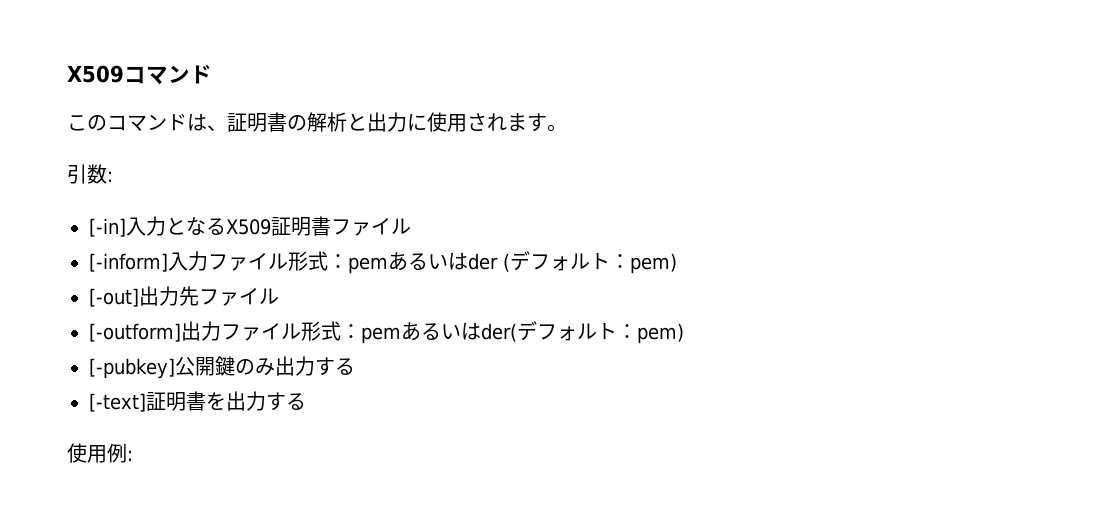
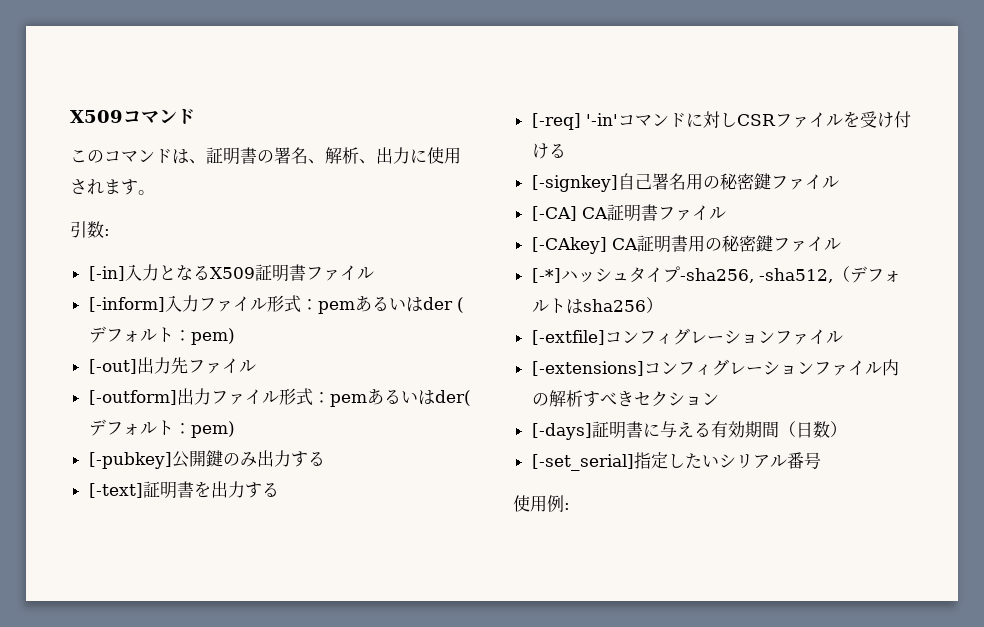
- このコマンドは、証明書の解析と出力に使用されます。
+ このコマンドは、証明書の署名、解析、出力に使用されます。
+ [-req] '-in'コマンドに対しCSRファイルを受け付ける
+ [-signkey]自己署名用の秘密鍵ファイル
+ [-CA] CA証明書ファイル
+ [-CAkey] CA証明書用の秘密鍵ファイル
+ [-*]ハッシュタイプ-sha256, -sha512,（デフォルトはsha256）
+ [-extfile]コンフィグレーションファイル
+ [-extensions]コンフィグレーションファイル内の解析すべきセクション
+ [-days]証明書に与える有効期間（日数）
+ [-set_serial]指定したいシリアル番号

